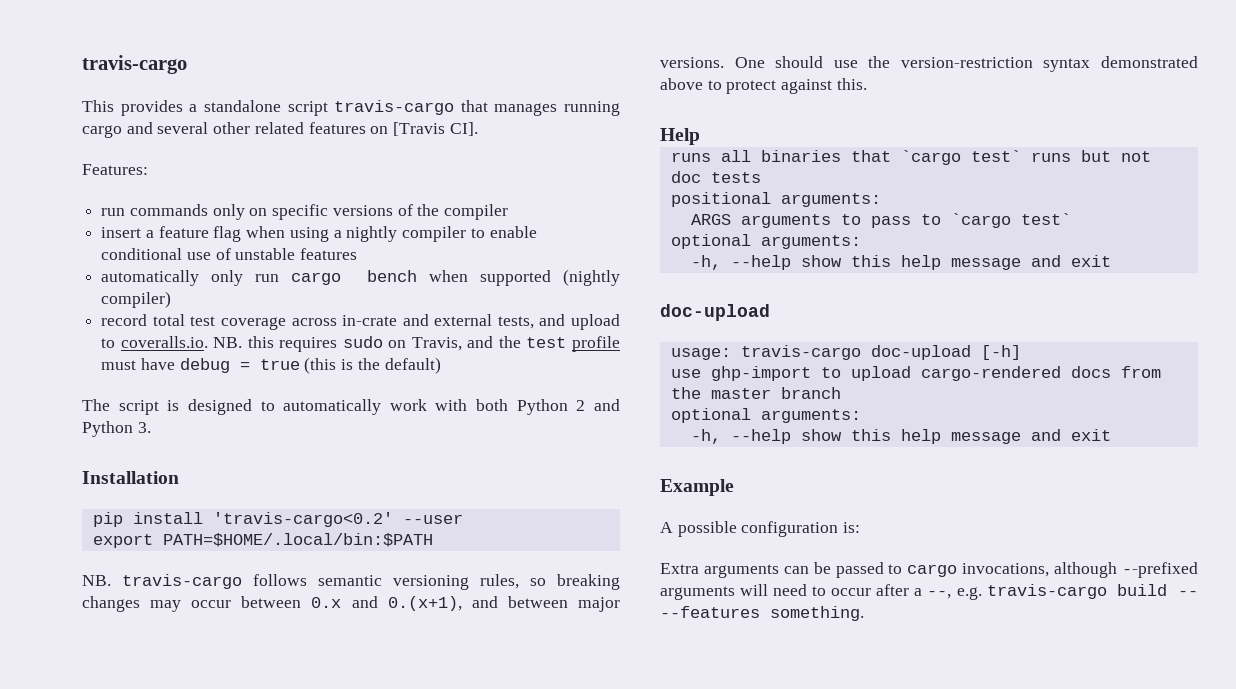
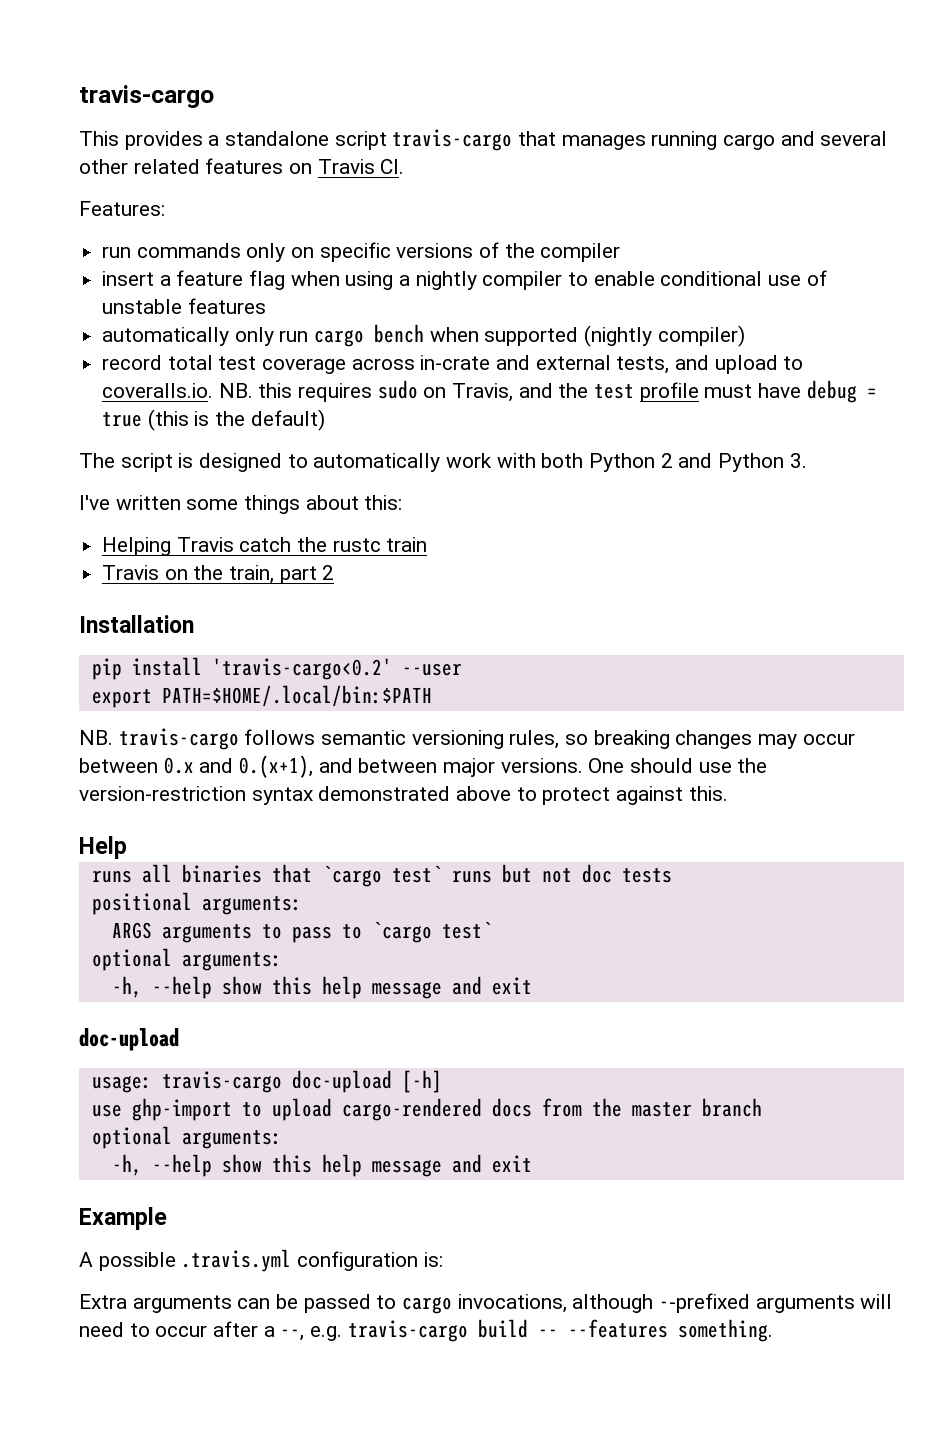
- This provides a standalone script travis-cargo that manages running cargo and several other related features on [Travis CI].
+ This provides a standalone script travis-cargo that manages running cargo and several other related features on Travis CI.
+ I've written some things about this:
+ Helping Travis catch the rustc train
+ Travis on the train, part 2
- A possible configuration is:
+ A possible .travis.yml configuration is:

